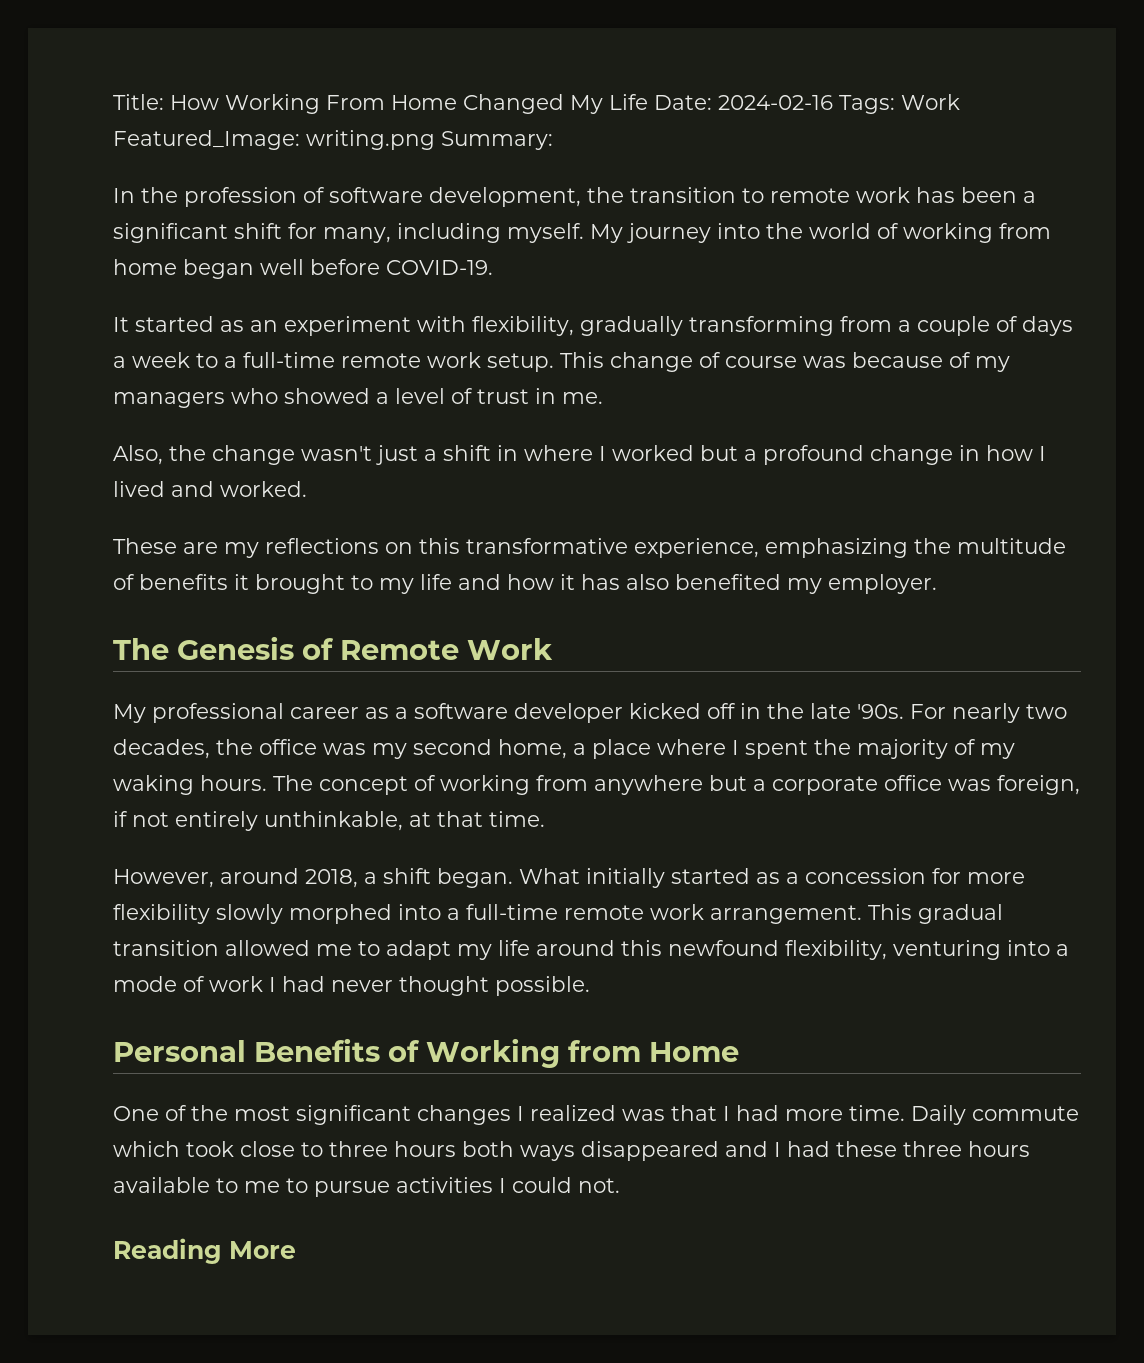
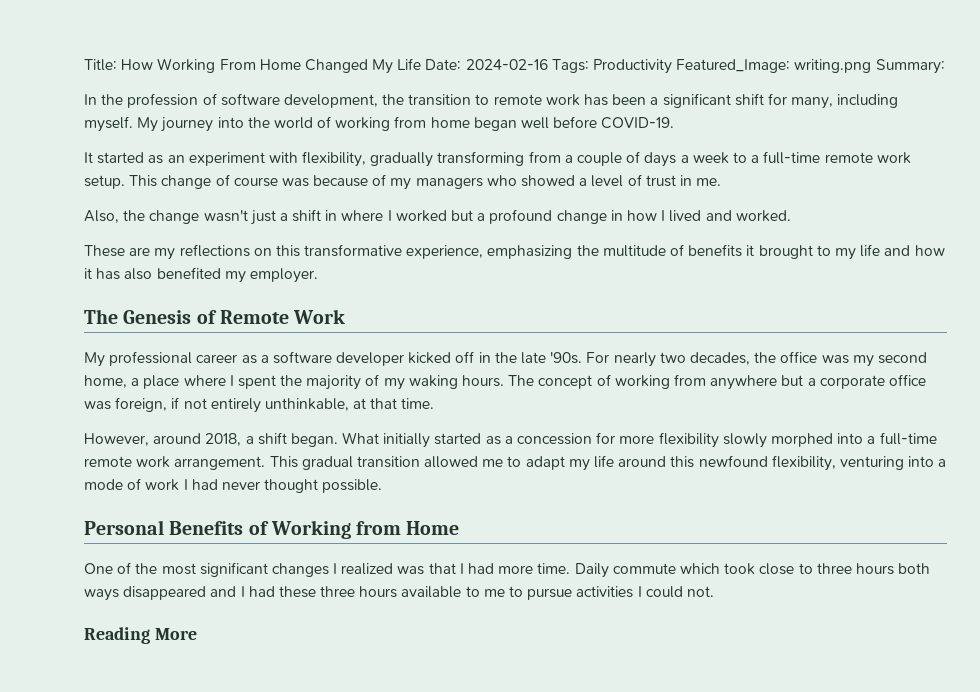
- Title: How Working From Home Changed My Life Date: 2024-02-16 Tags: Work Featured_Image: writing.png Summary:
+ Title: How Working From Home Changed My Life Date: 2024-02-16 Tags: Productivity Featured_Image: writing.png Summary:

